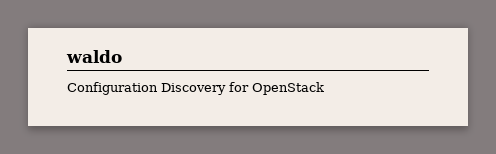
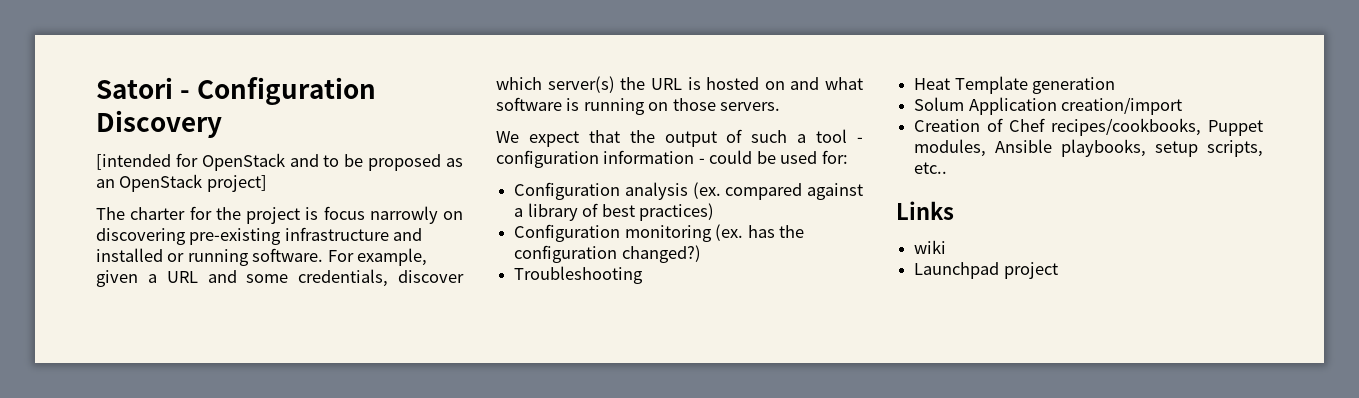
- waldo
- Configuration Discovery for OpenStack
+ Satori - Configuration Discovery
+ [intended for OpenStack and to be proposed as an OpenStack project]
+ The charter for the project is focus narrowly on discovering pre-existing infrastructure and installed or running software. For example, given a URL and some credentials, discover which server(s) the URL is hosted on and what software is running on those servers.
+ We expect that the output of such a tool - configuration information - could be used for:
+ Configuration analysis (ex. compared against a library of best practices)
+ Configuration monitoring (ex. has the configuration changed?)
+ Troubleshooting
+ Heat Template generation
+ Solum Application creation/import
+ Creation of Chef recipes/cookbooks, Puppet modules, Ansible playbooks, setup scripts, etc..
+ Links
+ wiki
+ Launchpad project

